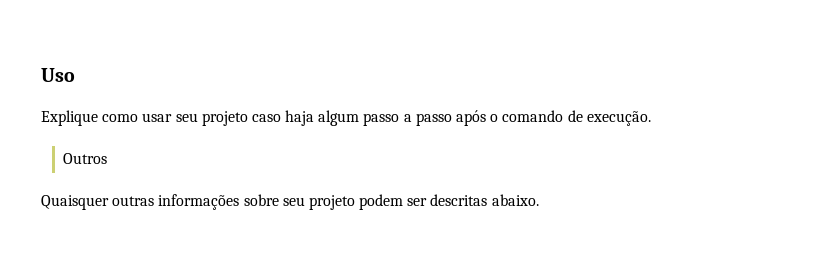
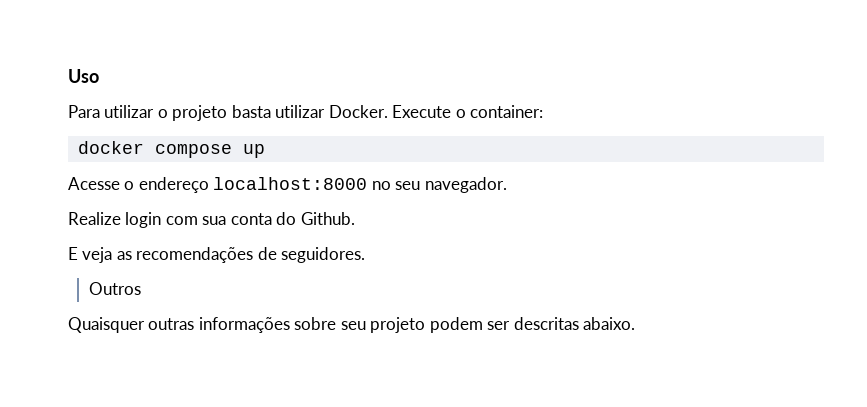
- Explique como usar seu projeto caso haja algum passo a passo após o comando de execução.
+ Para utilizar o projeto basta utilizar Docker. Execute o container:
+ docker compose up
+ Acesse o endereço localhost:8000 no seu navegador.
+ Realize login com sua conta do Github.
+ E veja as recomendações de seguidores.

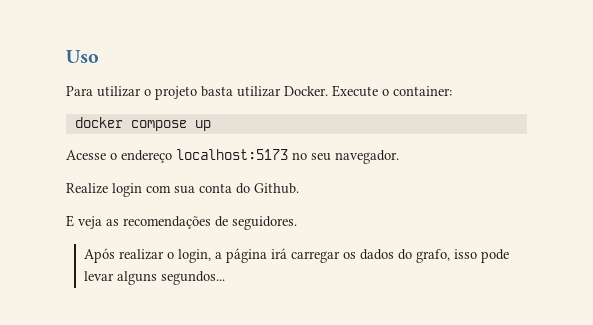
- Acesse o endereço localhost:8000 no seu navegador.
+ Acesse o endereço localhost:5173 no seu navegador.
- Outros
- Quaisquer outras informações sobre seu projeto podem ser descritas abaixo.
+ Após realizar o login, a página irá carregar os dados do grafo, isso pode levar alguns segundos...

